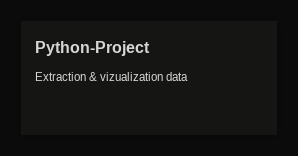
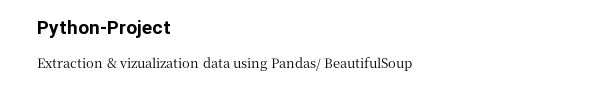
- Extraction & vizualization data
+ Extraction & vizualization data using Pandas/ BeautifulSoup

